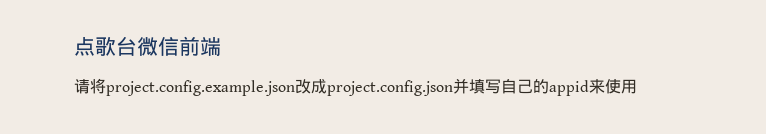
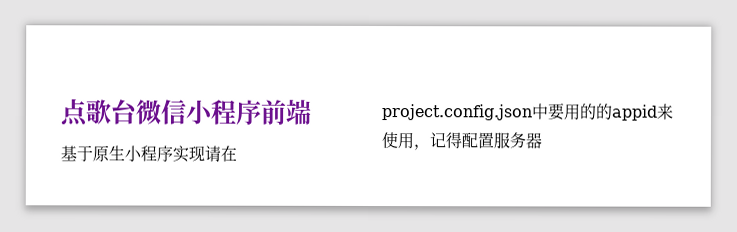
- 点歌台微信前端
+ 点歌台微信小程序前端
- 请将project.config.example.json改成project.config.json并填写自己的appid来使用
+ 基于原生小程序实现请在project.config.json中要用的的appid来使用，记得配置服务器

